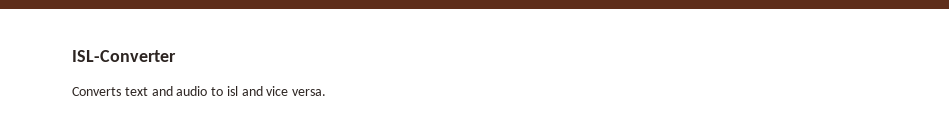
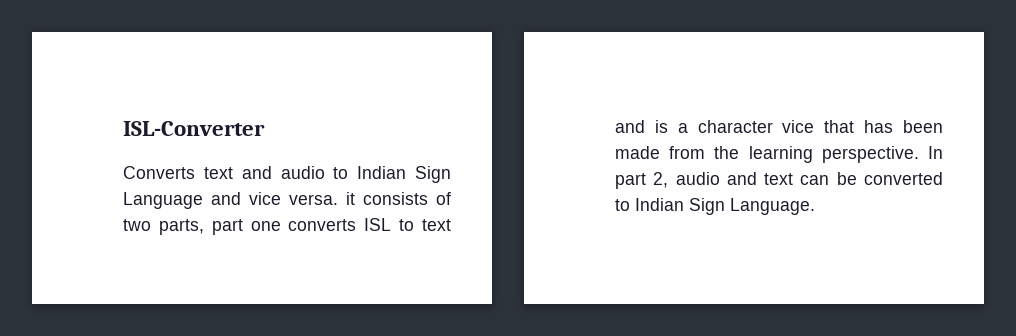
- Converts text and audio to isl and vice versa.
+ Converts text and audio to Indian Sign Language and vice versa. it consists of two parts, part one converts ISL to text and is a character vice that has been made from the learning perspective. In part 2, audio and text can be converted to Indian Sign Language.

